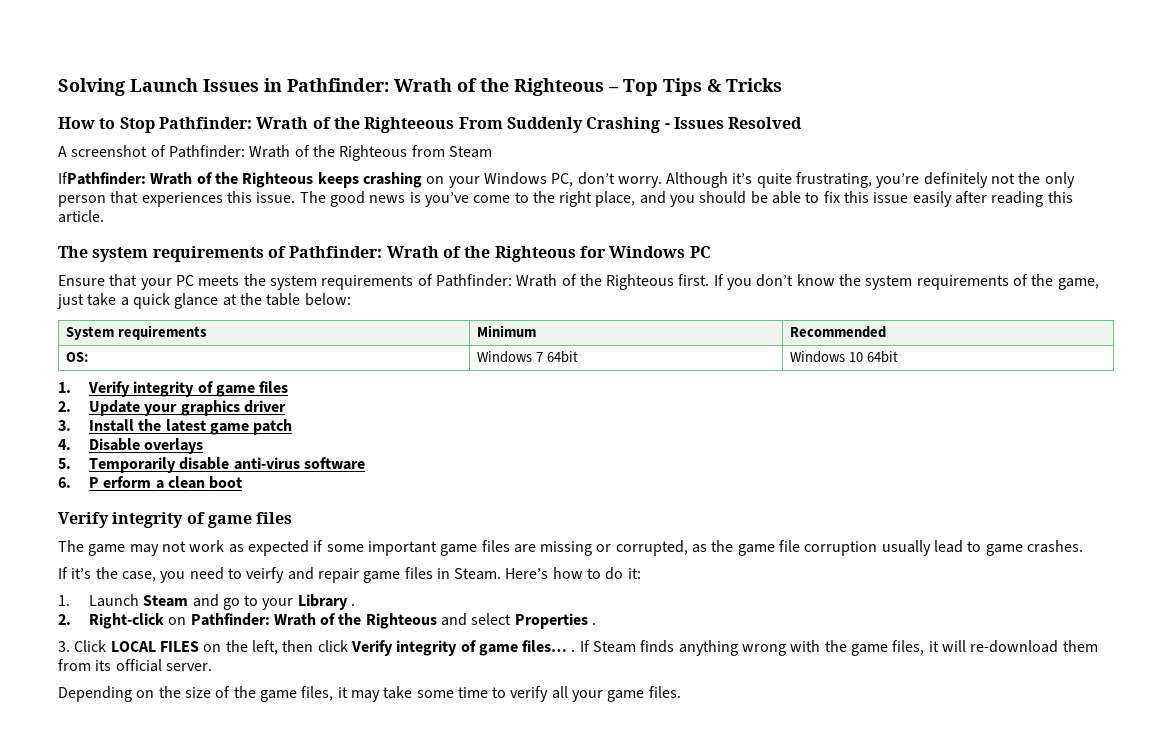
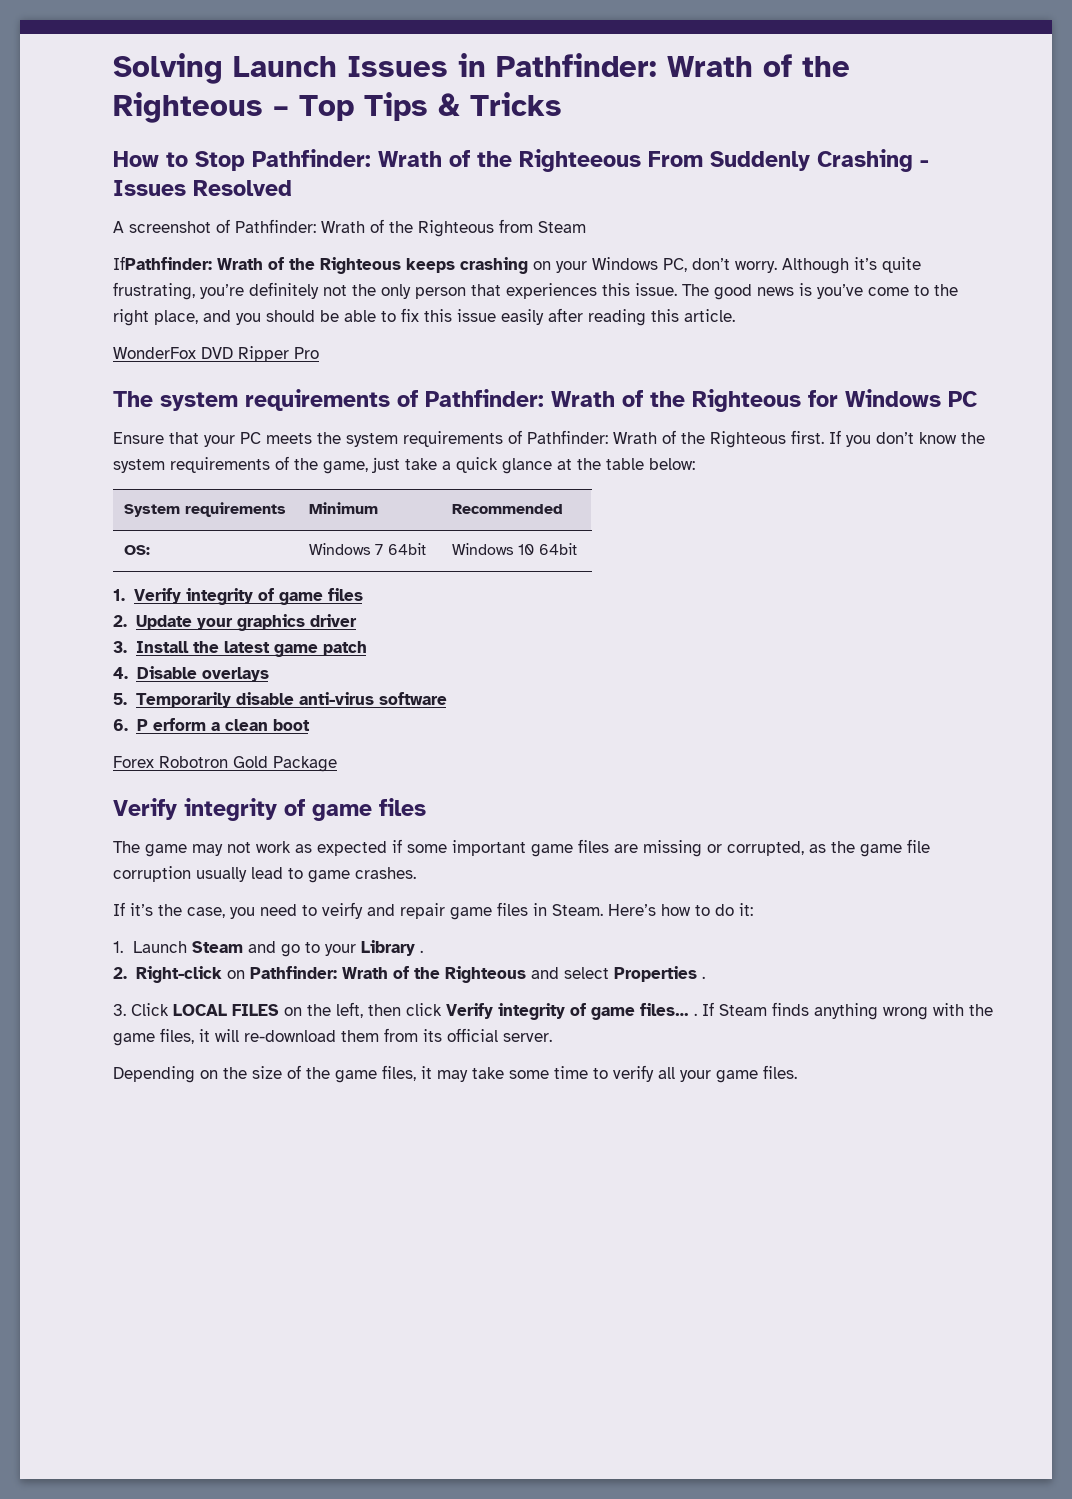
+ WonderFox DVD Ripper Pro
+ Forex Robotron Gold Package

